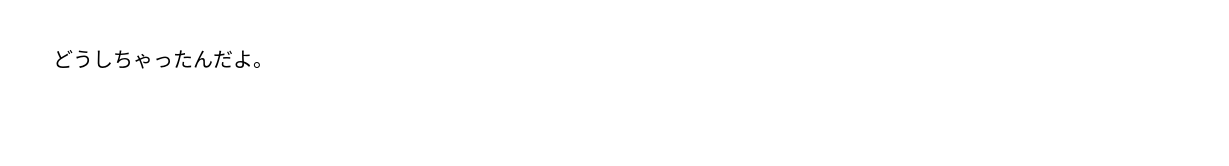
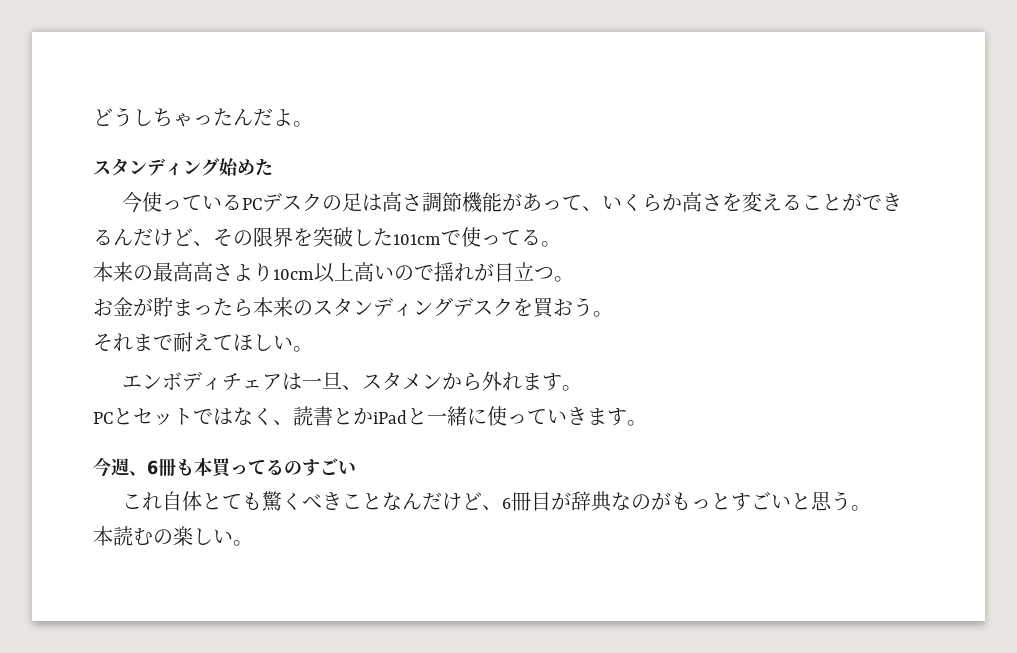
+ スタンディング始めた
+ 今使っているPCデスクの足は高さ調節機能があって、いくらか高さを変えることができるんだけど、その限界を突破した101cmで使ってる。
+ 本来の最高高さより10cm以上高いので揺れが目立つ。
+ お金が貯まったら本来のスタンディングデスクを買おう。
+ それまで耐えてほしい。
+ エンボディチェアは一旦、スタメンから外れます。
+ PCとセットではなく、読書とかiPadと一緒に使っていきます。
+ 今週、6冊も本買ってるのすごい
+ これ自体とても驚くべきことなんだけど、6冊目が辞典なのがもっとすごいと思う。
+ 本読むの楽しい。

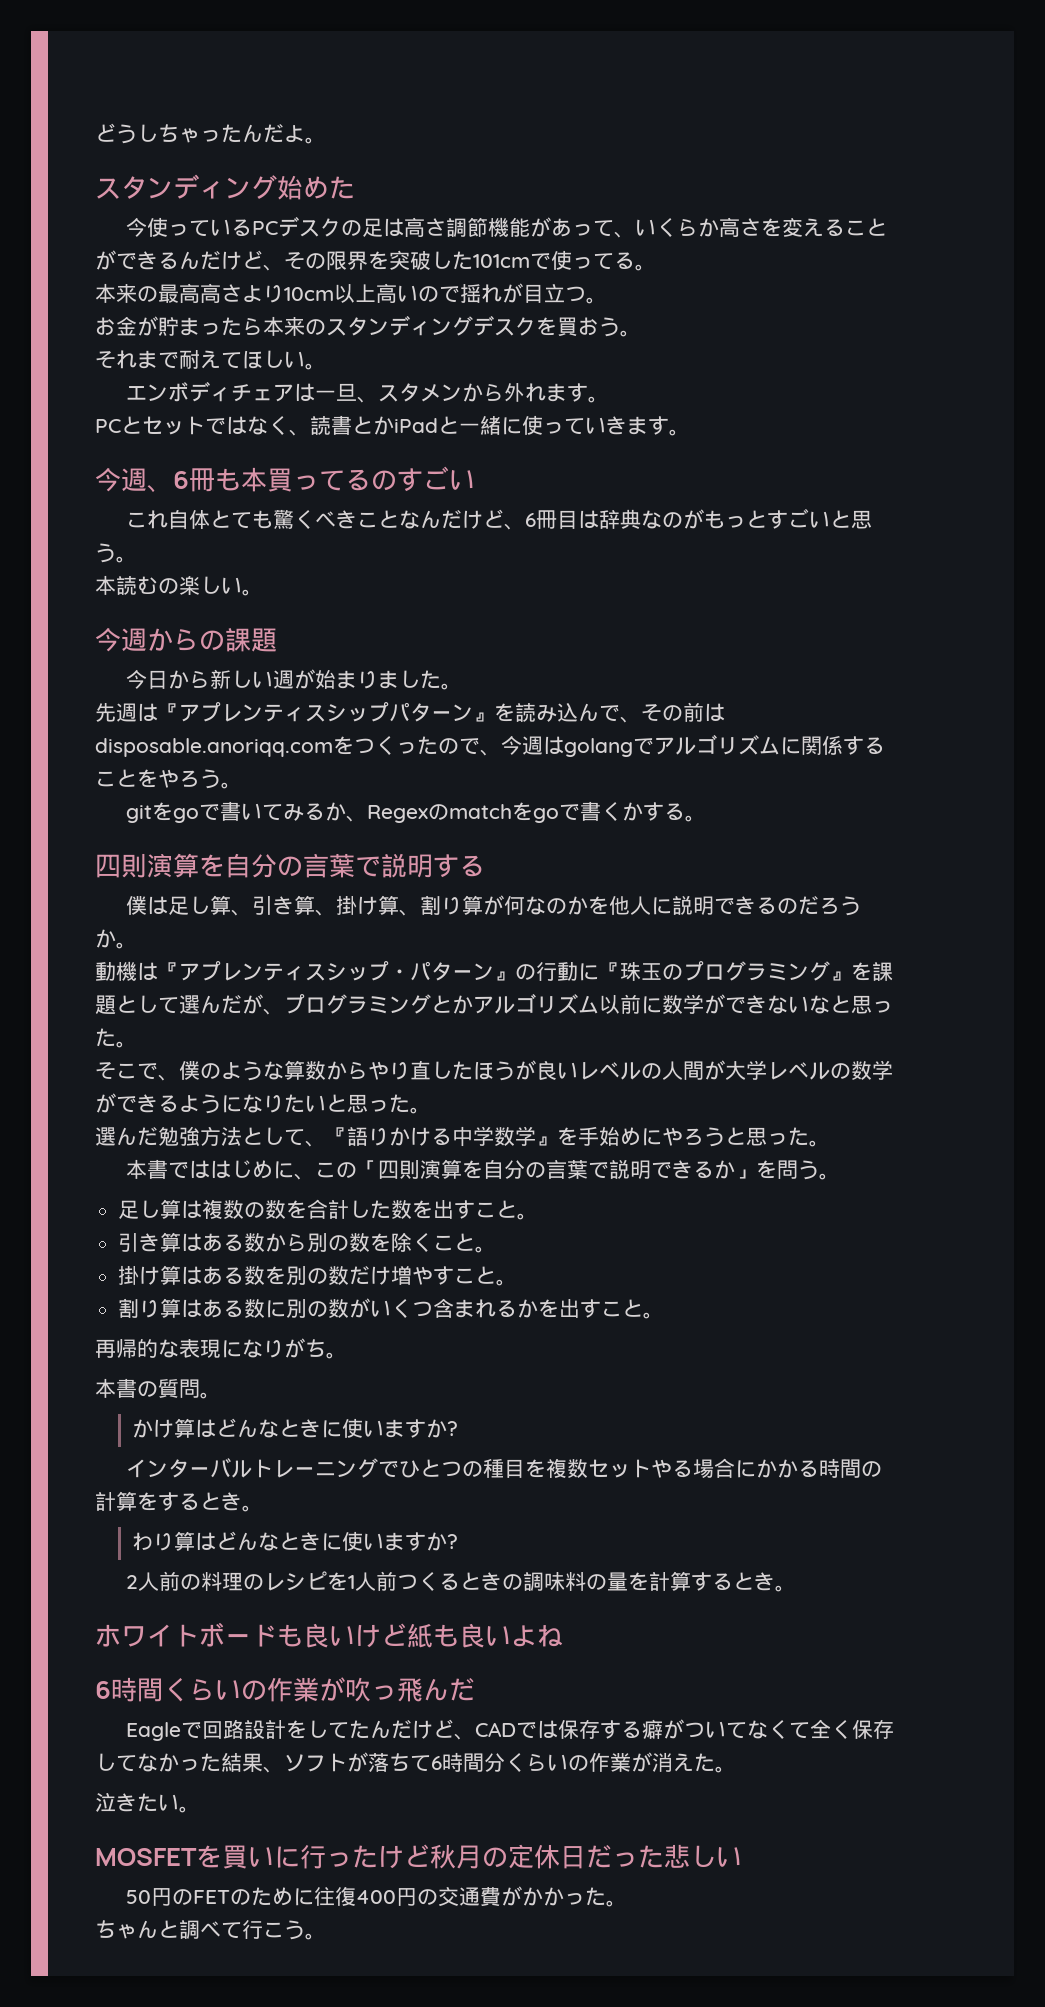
- これ自体とても驚くべきことなんだけど、6冊目が辞典なのがもっとすごいと思う。
+ これ自体とても驚くべきことなんだけど、6冊目は辞典なのがもっとすごいと思う。
+ 今週からの課題
+ 今日から新しい週が始まりました。
+ 先週は『アプレンティスシップパターン』を読み込んで、その前はdisposable.anoriqq.comをつくったので、今週はgolangでアルゴリズムに関係することをやろう。
+ gitをgoで書いてみるか、Regexのmatchをgoで書くかする。
+ 四則演算を自分の言葉で説明する
+ 僕は足し算、引き算、掛け算、割り算が何なのかを他人に説明できるのだろうか。
+ 動機は『アプレンティスシップ・パターン』の行動に『珠玉のプログラミング』を課題として選んだが、プログラミングとかアルゴリズム以前に数学ができないなと思った。
+ そこで、僕のような算数からやり直したほうが良いレベルの人間が大学レベルの数学ができるようになりたいと思った。
+ 選んだ勉強方法として、『語りかける中学数学』を手始めにやろうと思った。
+ 本書でははじめに、この「四則演算を自分の言葉で説明できるか」を問う。
+ 足し算は複数の数を合計した数を出すこと。
+ 引き算はある数から別の数を除くこと。
+ 掛け算はある数を別の数だけ増やすこと。
+ 割り算はある数に別の数がいくつ含まれるかを出すこと。
+ 再帰的な表現になりがち。
+ 本書の質問。
+ かけ算はどんなときに使いますか?
+ インターバルトレーニングでひとつの種目を複数セットやる場合にかかる時間の計算をするとき。
+ わり算はどんなときに使いますか?
+ 2人前の料理のレシピを1人前つくるときの調味料の量を計算するとき。
+ ホワイトボードも良いけど紙も良いよね
+ 6時間くらいの作業が吹っ飛んだ
+ Eagleで回路設計をしてたんだけど、CADでは保存する癖がついてなくて全く保存してなかった結果、ソフトが落ちて6時間分くらいの作業が消えた。
+ 泣きたい。
+ MOSFETを買いに行ったけど秋月の定休日だった悲しい
+ 50円のFETのために往復400円の交通費がかかった。
+ ちゃんと調べて行こう。

